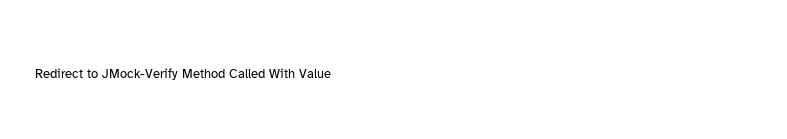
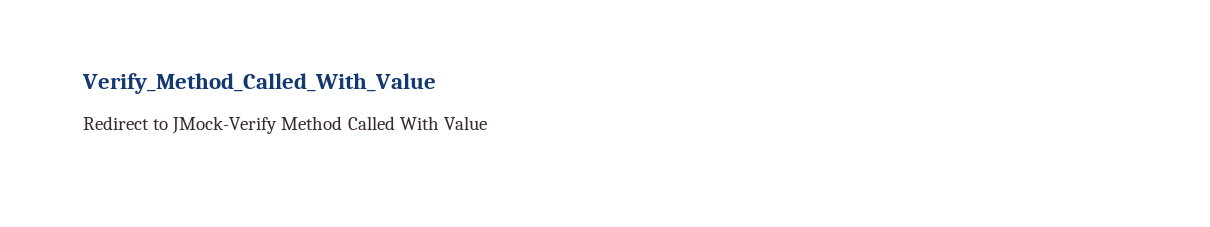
+ Verify_Method_Called_With_Value

